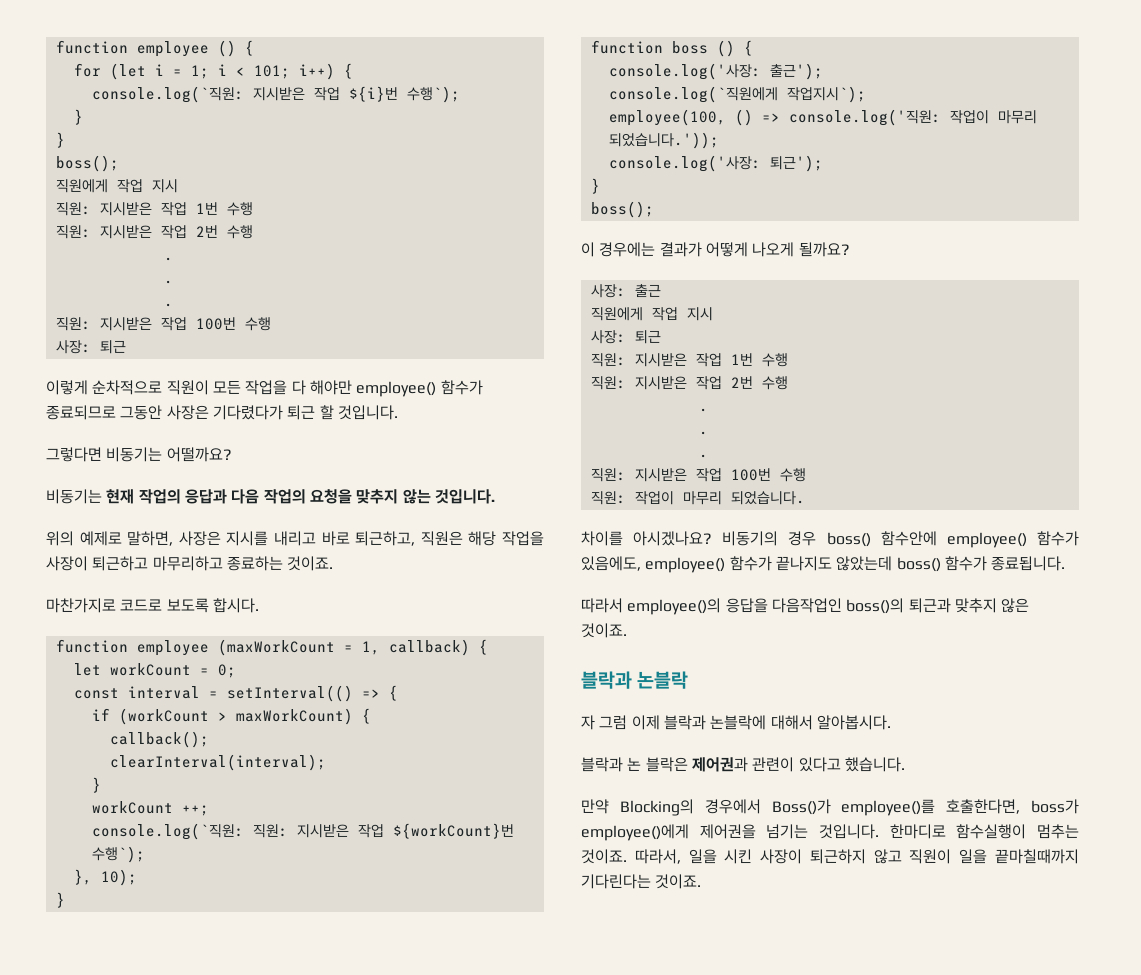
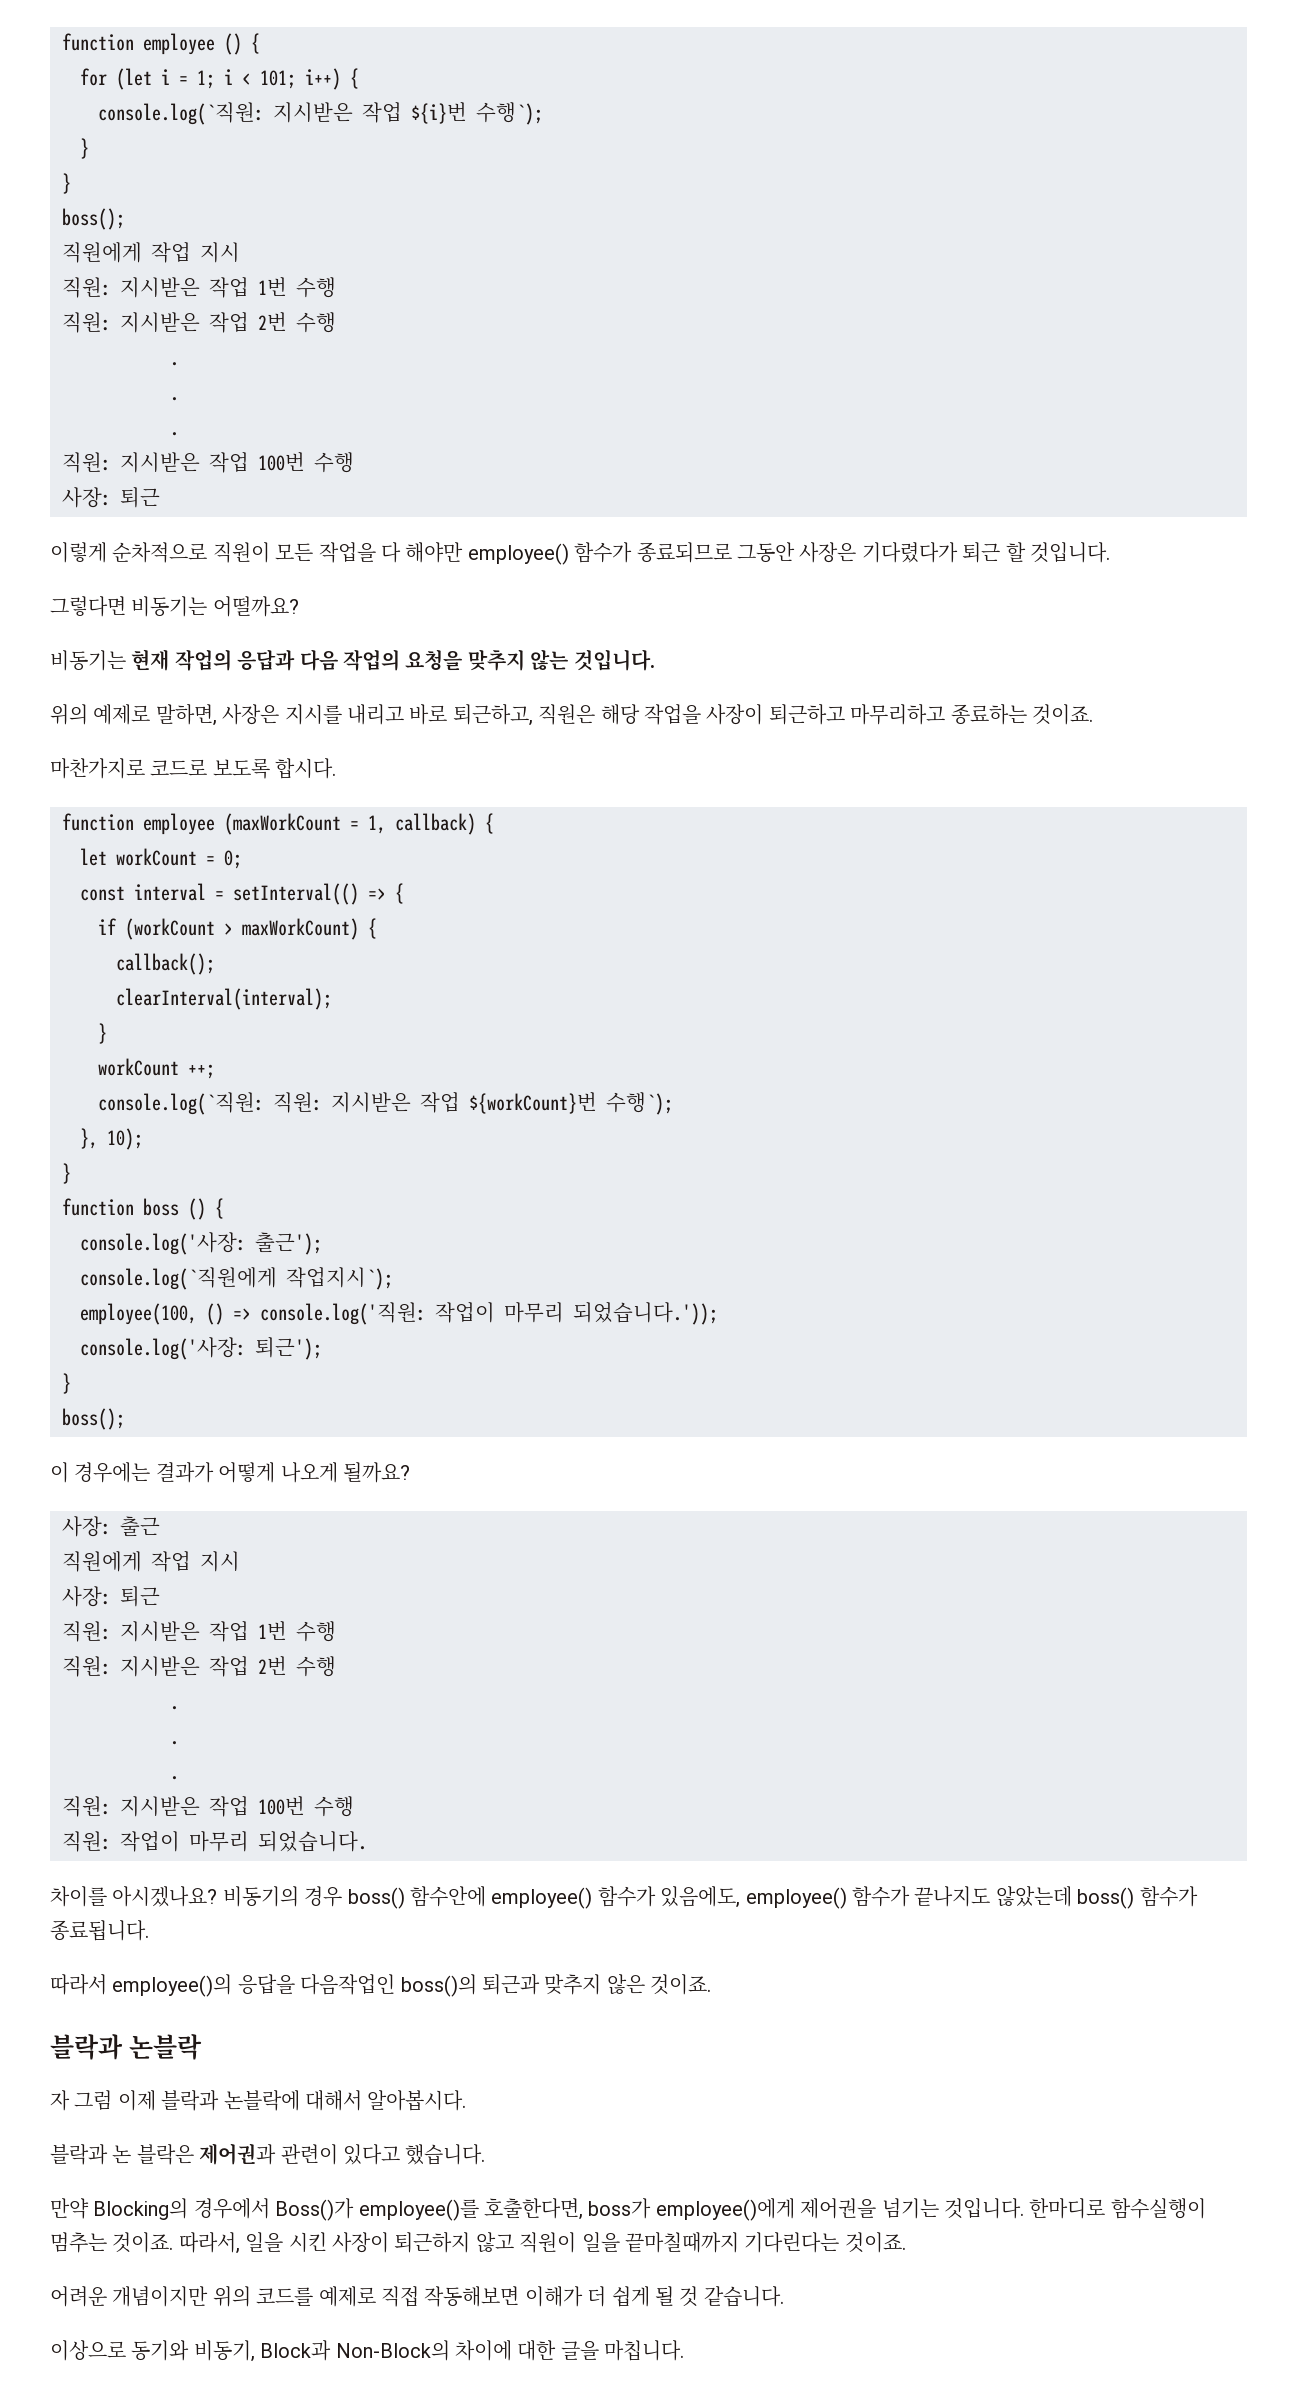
+ 어려운 개념이지만 위의 코드를 예제로 직접 작동해보면 이해가 더 쉽게 될 것 같습니다.
+ 이상으로 동기와 비동기, Block과 Non-Block의 차이에 대한 글을 마칩니다.

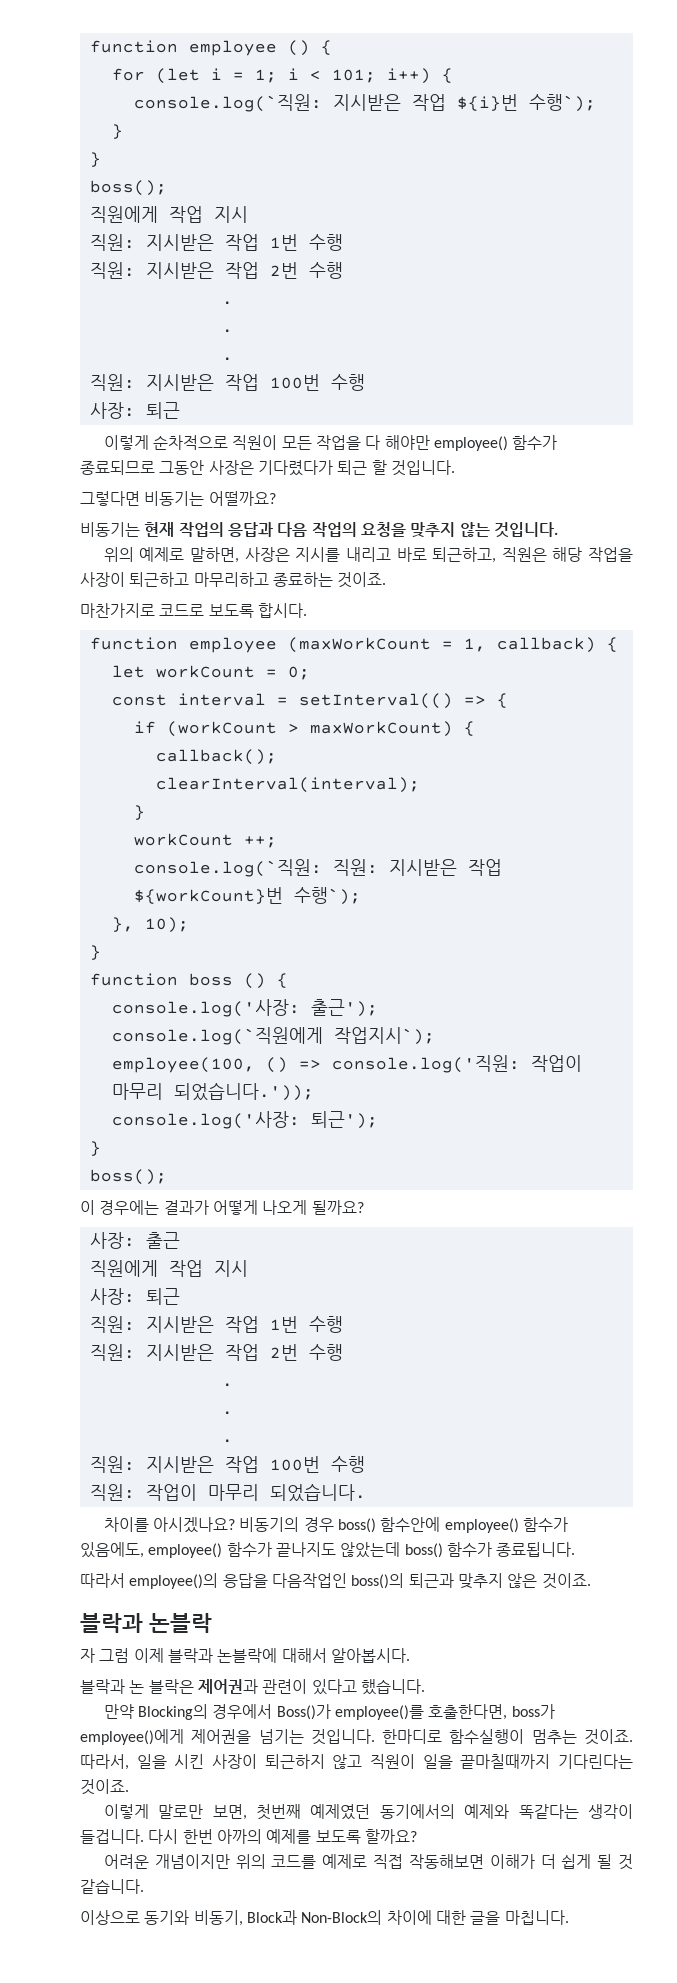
+ 이렇게 말로만 보면, 첫번째 예제였던 동기에서의 예제와 똑같다는 생각이 들겁니다. 다시 한번 아까의 예제를 보도록 할까요?

